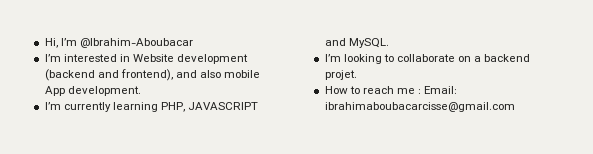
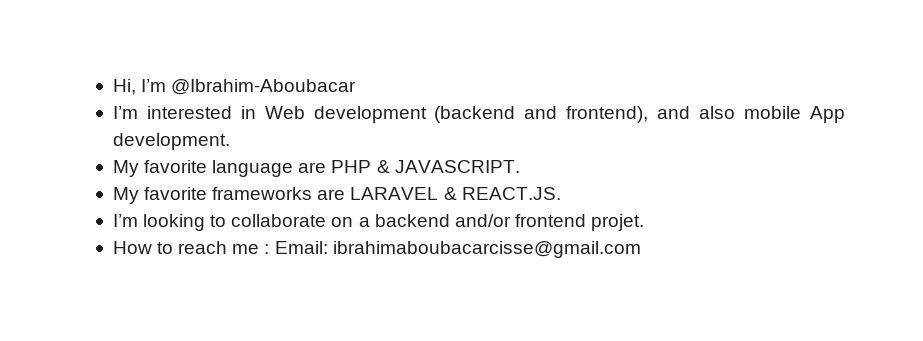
- I’m interested in Website development (backend and frontend), and also mobile App development.
+ I’m interested in Web development (backend and frontend), and also mobile App development.
- I’m currently learning PHP, JAVASCRIPT and MySQL.
+ My favorite language are PHP & JAVASCRIPT.
+ My favorite frameworks are LARAVEL & REACT.JS.
- I’m looking to collaborate on a backend projet.
+ I’m looking to collaborate on a backend and/or frontend projet.

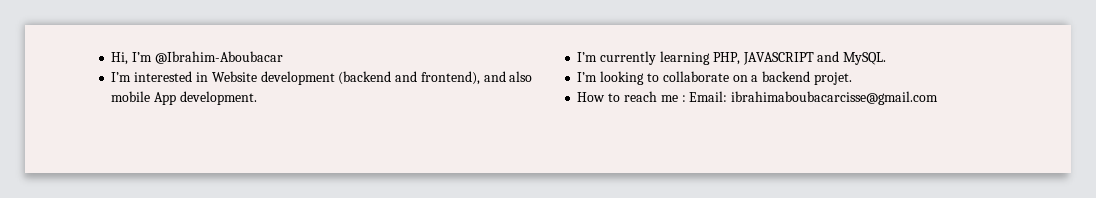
- I’m interested in Web development (backend and frontend), and also mobile App development.
+ I’m interested in Website development (backend and frontend), and also mobile App development.
- My favorite language are PHP & JAVASCRIPT.
- My favorite frameworks are LARAVEL & REACT.JS.
+ I’m currently learning PHP, JAVASCRIPT and MySQL.
- I’m looking to collaborate on a backend and/or frontend projet.
+ I’m looking to collaborate on a backend projet.

